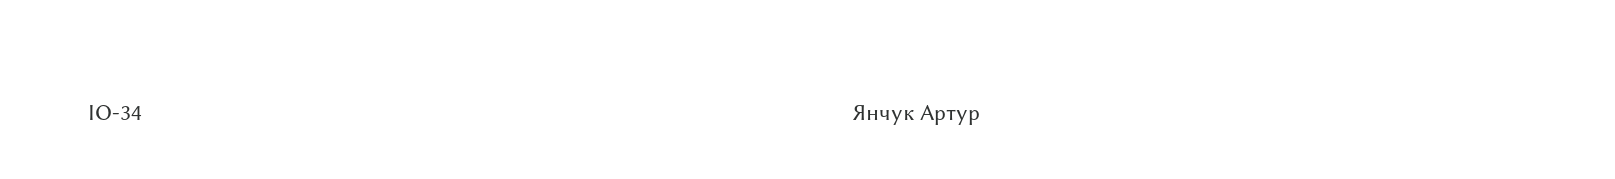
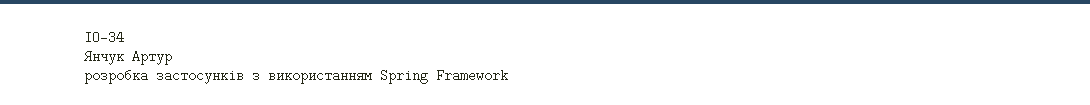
+ розробка застосунків з використанням Spring Framework

